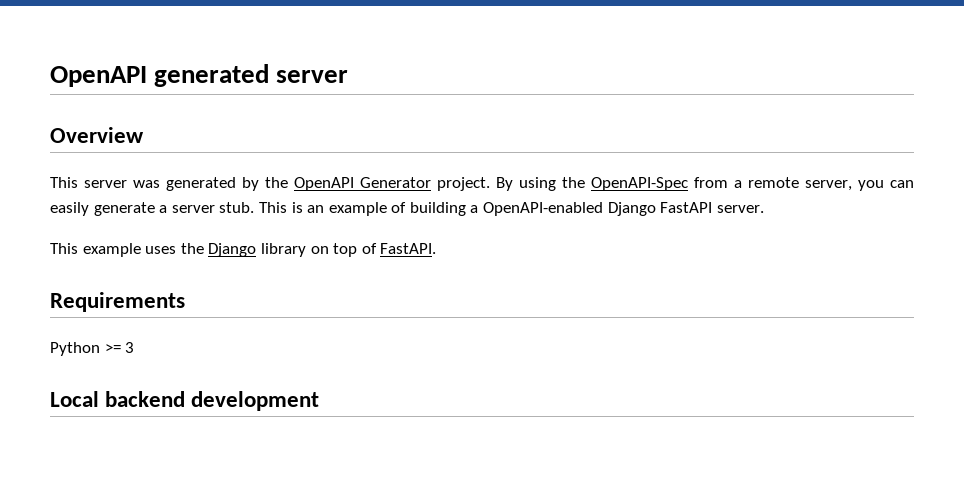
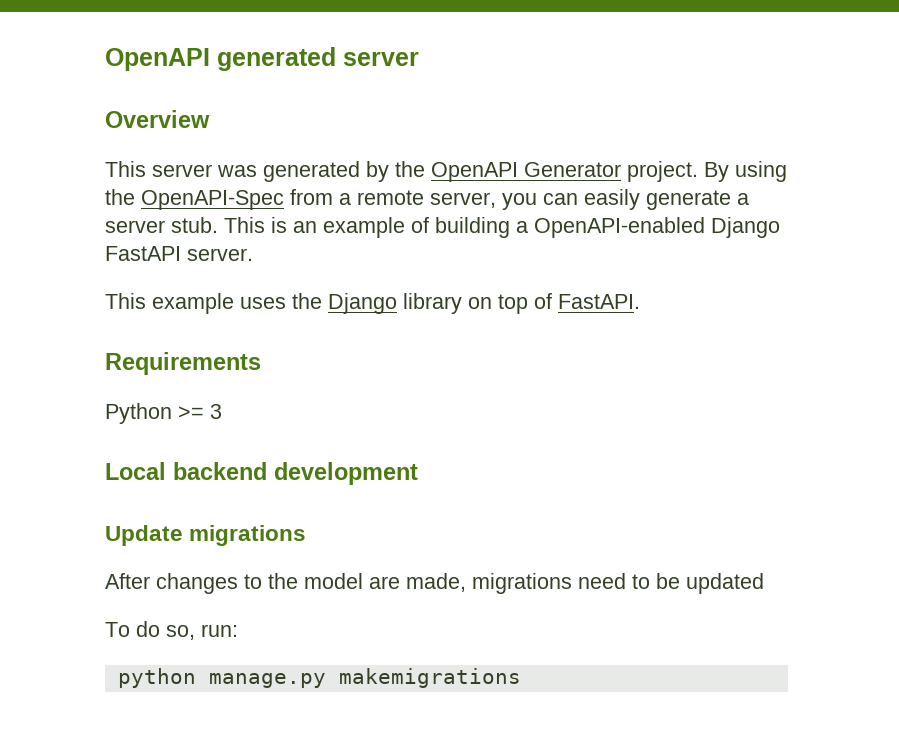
+ Update migrations
+ After changes to the model are made, migrations need to be updated
+ To do so, run:
+ python manage.py makemigrations

